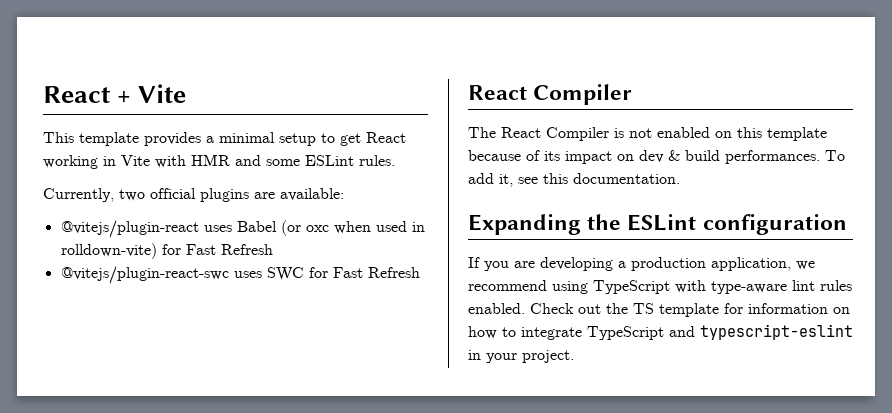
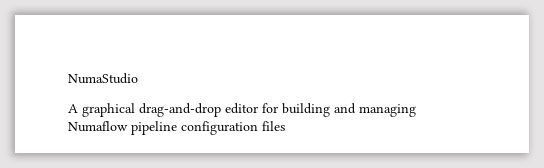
- React + Vite
- This template provides a minimal setup to get React working in Vite with HMR and some ESLint rules.
- Currently, two official plugins are available:
- @vitejs/plugin-react uses Babel (or oxc when used in rolldown-vite) for Fast Refresh
- @vitejs/plugin-react-swc uses SWC for Fast Refresh
- React Compiler
- The React Compiler is not enabled on this template because of its impact on dev & build performances. To add it, see this documentation.
- Expanding the ESLint configuration
- If you are developing a production application, we recommend using TypeScript with type-aware lint rules enabled. Check out the TS template for information on how to integrate TypeScript and typescript-eslint in your project.
+ NumaStudio
+ A graphical drag-and-drop editor for building and managing Numaflow pipeline configuration files

